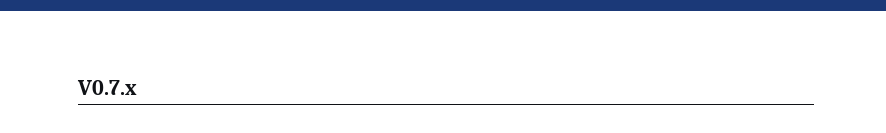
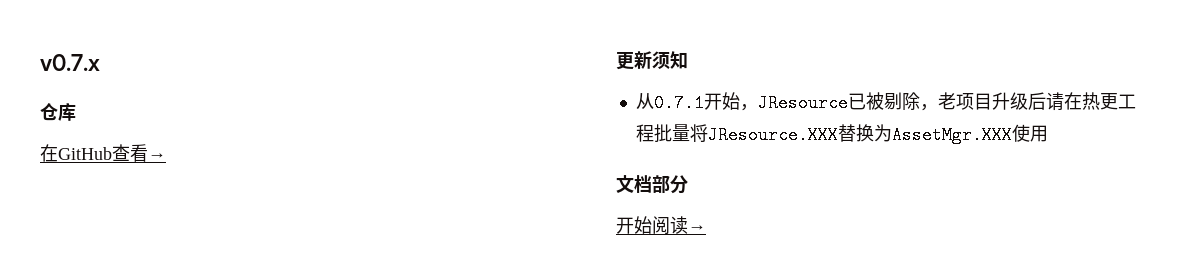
- V0.7.x
+ v0.7.x
+ 仓库
+ 在GitHub查看→
+ 更新须知
+ 从0.7.1开始，JResource已被剔除，老项目升级后请在热更工程批量将JResource.XXX替换为AssetMgr.XXX使用
+ 文档部分
+ 开始阅读→

